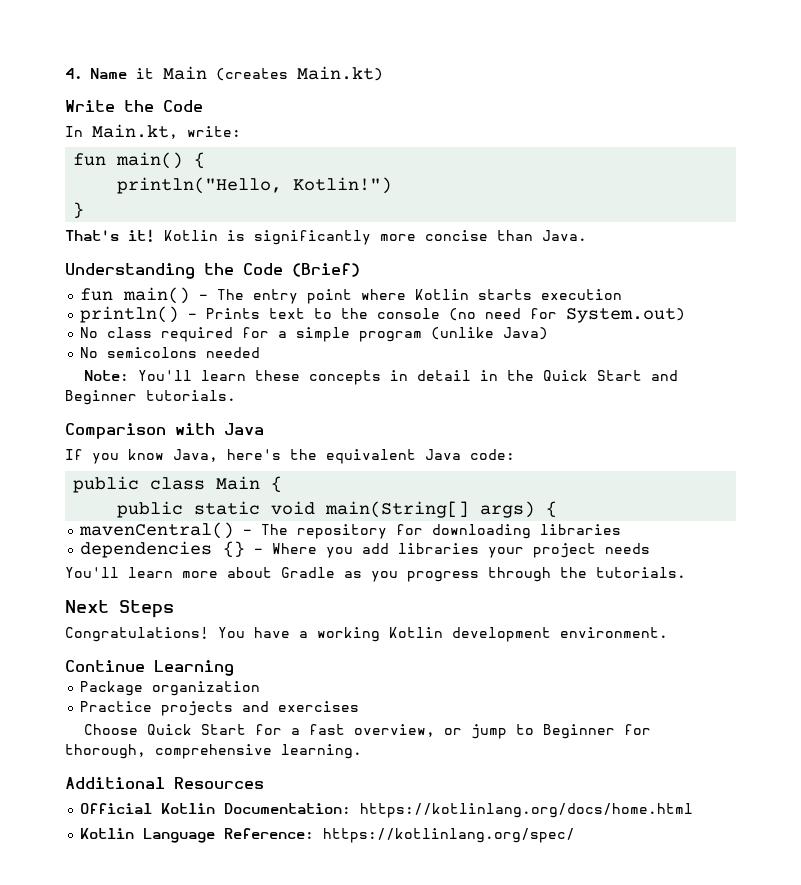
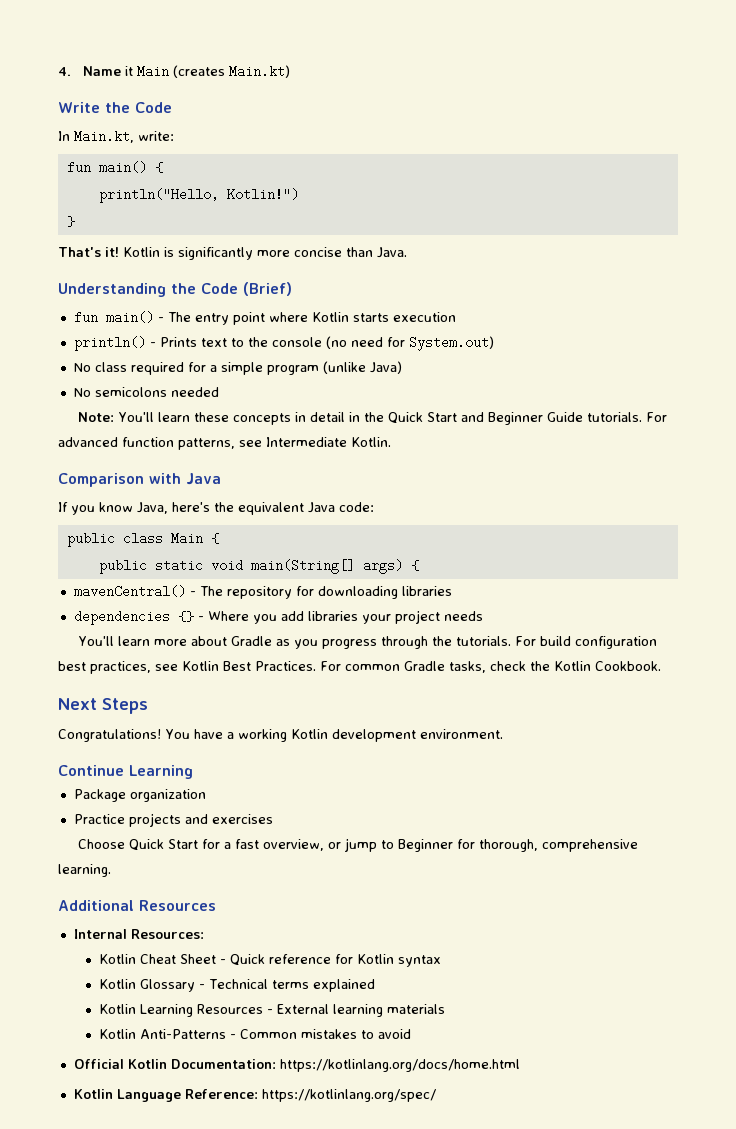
- Note: You'll learn these concepts in detail in the Quick Start and Beginner tutorials.
+ Note: You'll learn these concepts in detail in the Quick Start and Beginner Guide tutorials. For advanced function patterns, see Intermediate Kotlin.
+ For build configuration best practices, see Kotlin Best Practices. For common Gradle tasks, check the Kotlin Cookbook.
+ Internal Resources:
+ Kotlin Cheat Sheet - Quick reference for Kotlin syntax
+ Kotlin Glossary - Technical terms explained
+ Kotlin Learning Resources - External learning materials
+ Kotlin Anti-Patterns - Common mistakes to avoid

